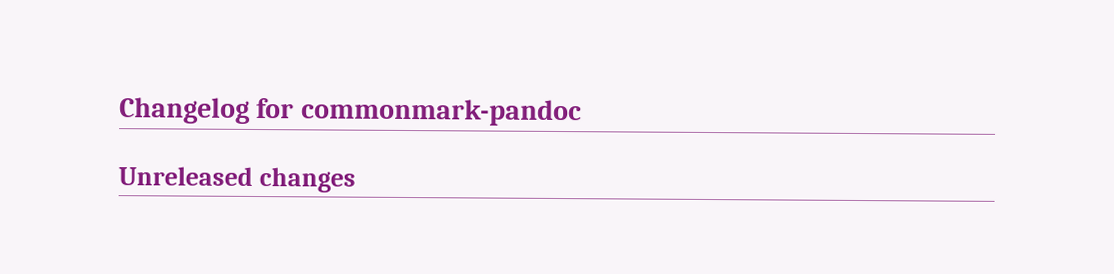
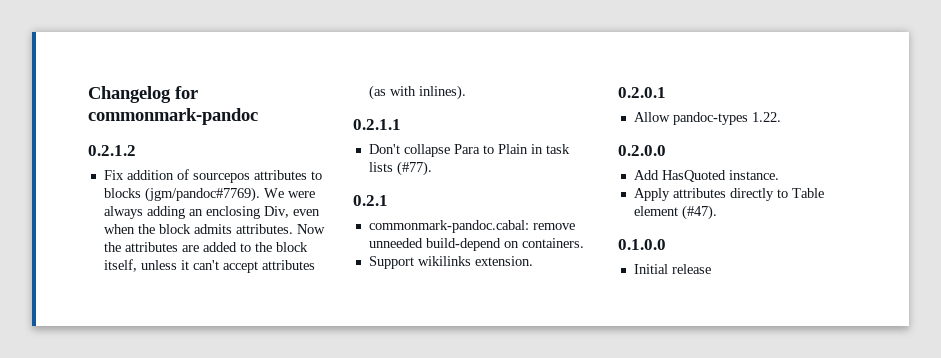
- Unreleased changes
+ 0.2.1.2
+ Fix addition of sourcepos attributes to blocks (jgm/pandoc#7769). We were always adding an enclosing Div, even when the block admits attributes. Now the attributes are added to the block itself, unless it can't accept attributes (as with inlines).
+ 0.2.1.1
+ Don't collapse Para to Plain in task lists (#77).
+ 0.2.1
+ commonmark-pandoc.cabal: remove unneeded build-depend on containers.
+ Support wikilinks extension.
+ 0.2.0.1
+ Allow pandoc-types 1.22.
+ 0.2.0.0
+ Add HasQuoted instance.
+ Apply attributes directly to Table element (#47).
+ 0.1.0.0
+ Initial release

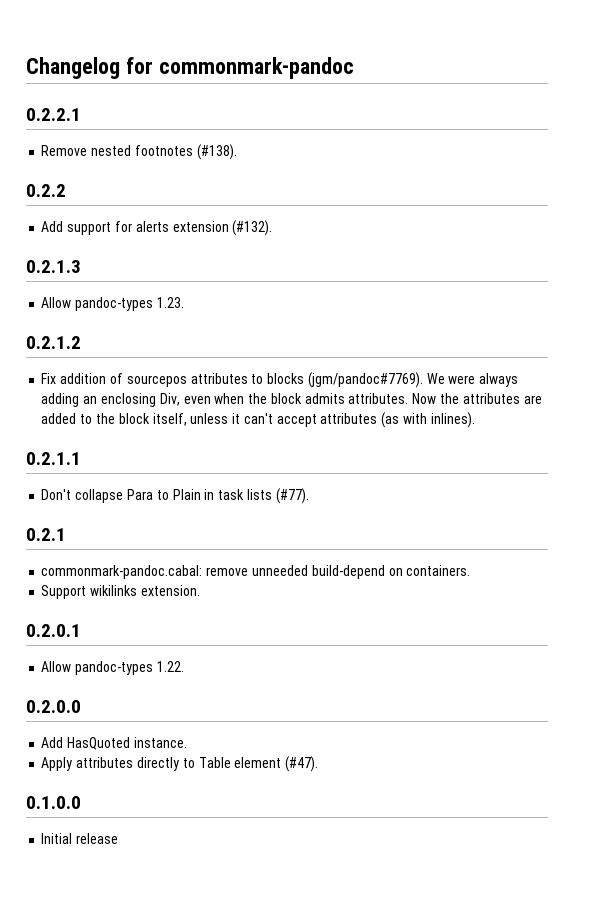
+ 0.2.2.1
+ Remove nested footnotes (#138).
+ 0.2.2
+ Add support for alerts extension (#132).
+ 0.2.1.3
+ Allow pandoc-types 1.23.

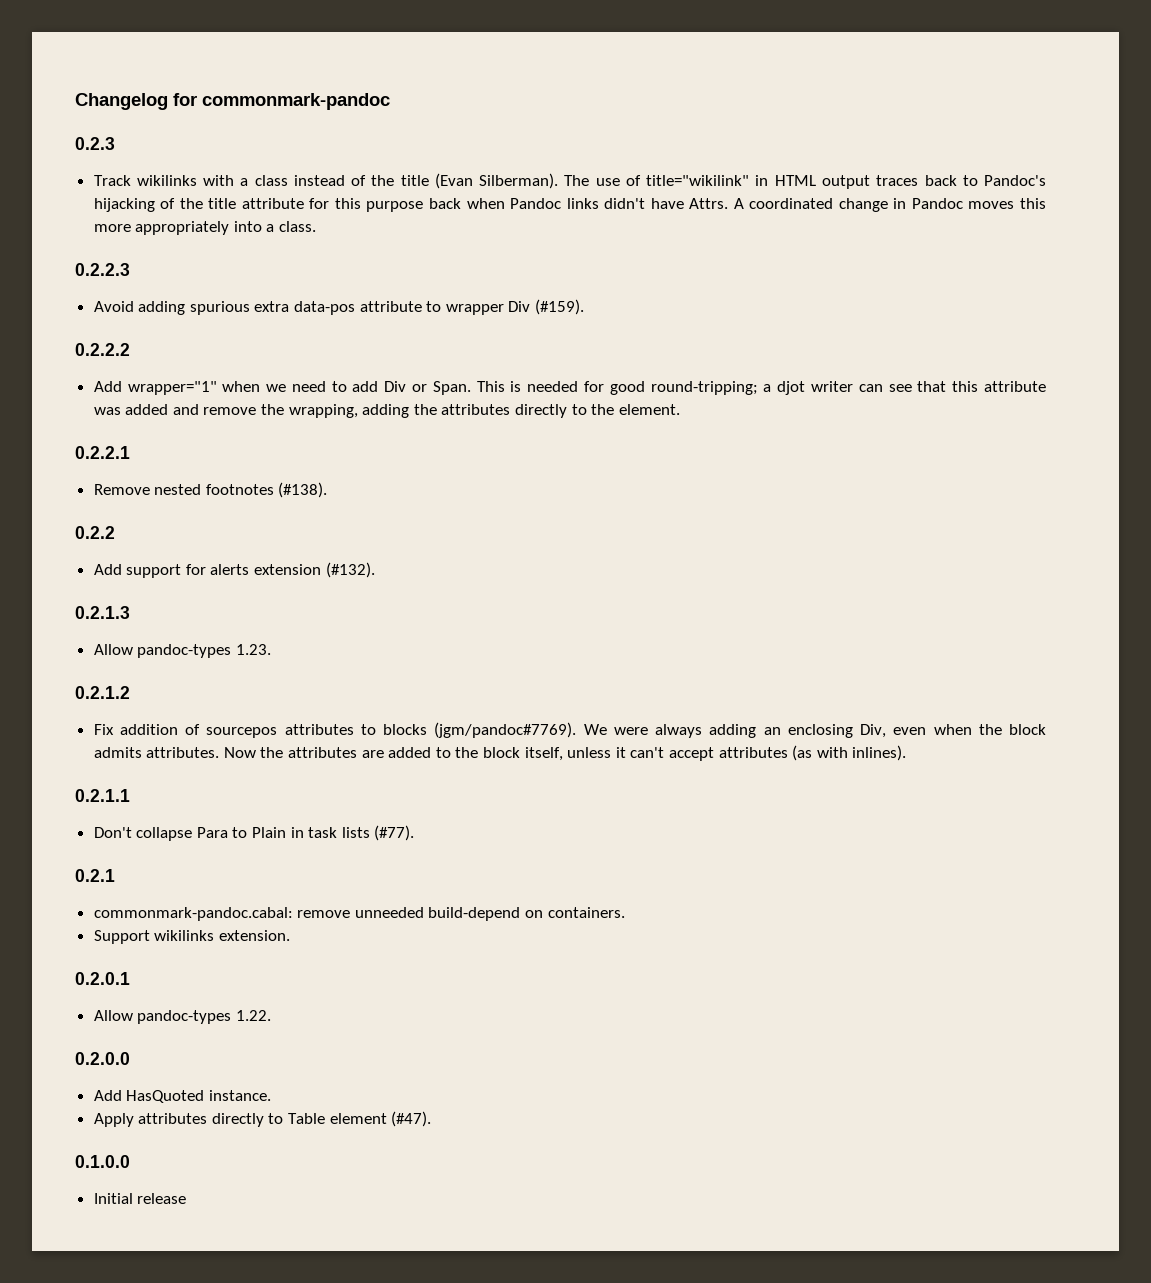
+ 0.2.3
+ Track wikilinks with a class instead of the title (Evan Silberman). The use of title="wikilink" in HTML output traces back to Pandoc's hijacking of the title attribute for this purpose back when Pandoc links didn't have Attrs. A coordinated change in Pandoc moves this more appropriately into a class.
+ 0.2.2.3
+ Avoid adding spurious extra data-pos attribute to wrapper Div (#159).
+ 0.2.2.2
+ Add wrapper="1" when we need to add Div or Span. This is needed for good round-tripping; a djot writer can see that this attribute was added and remove the wrapping, adding the attributes directly to the element.

